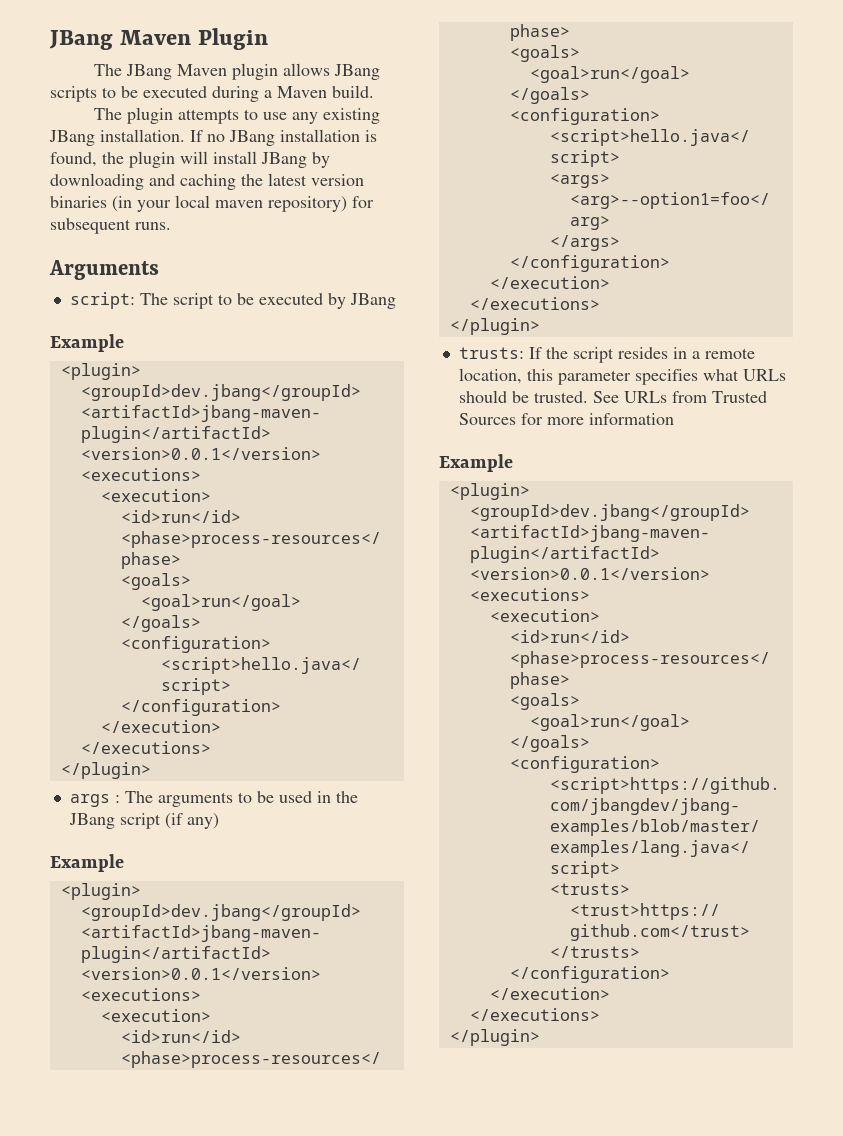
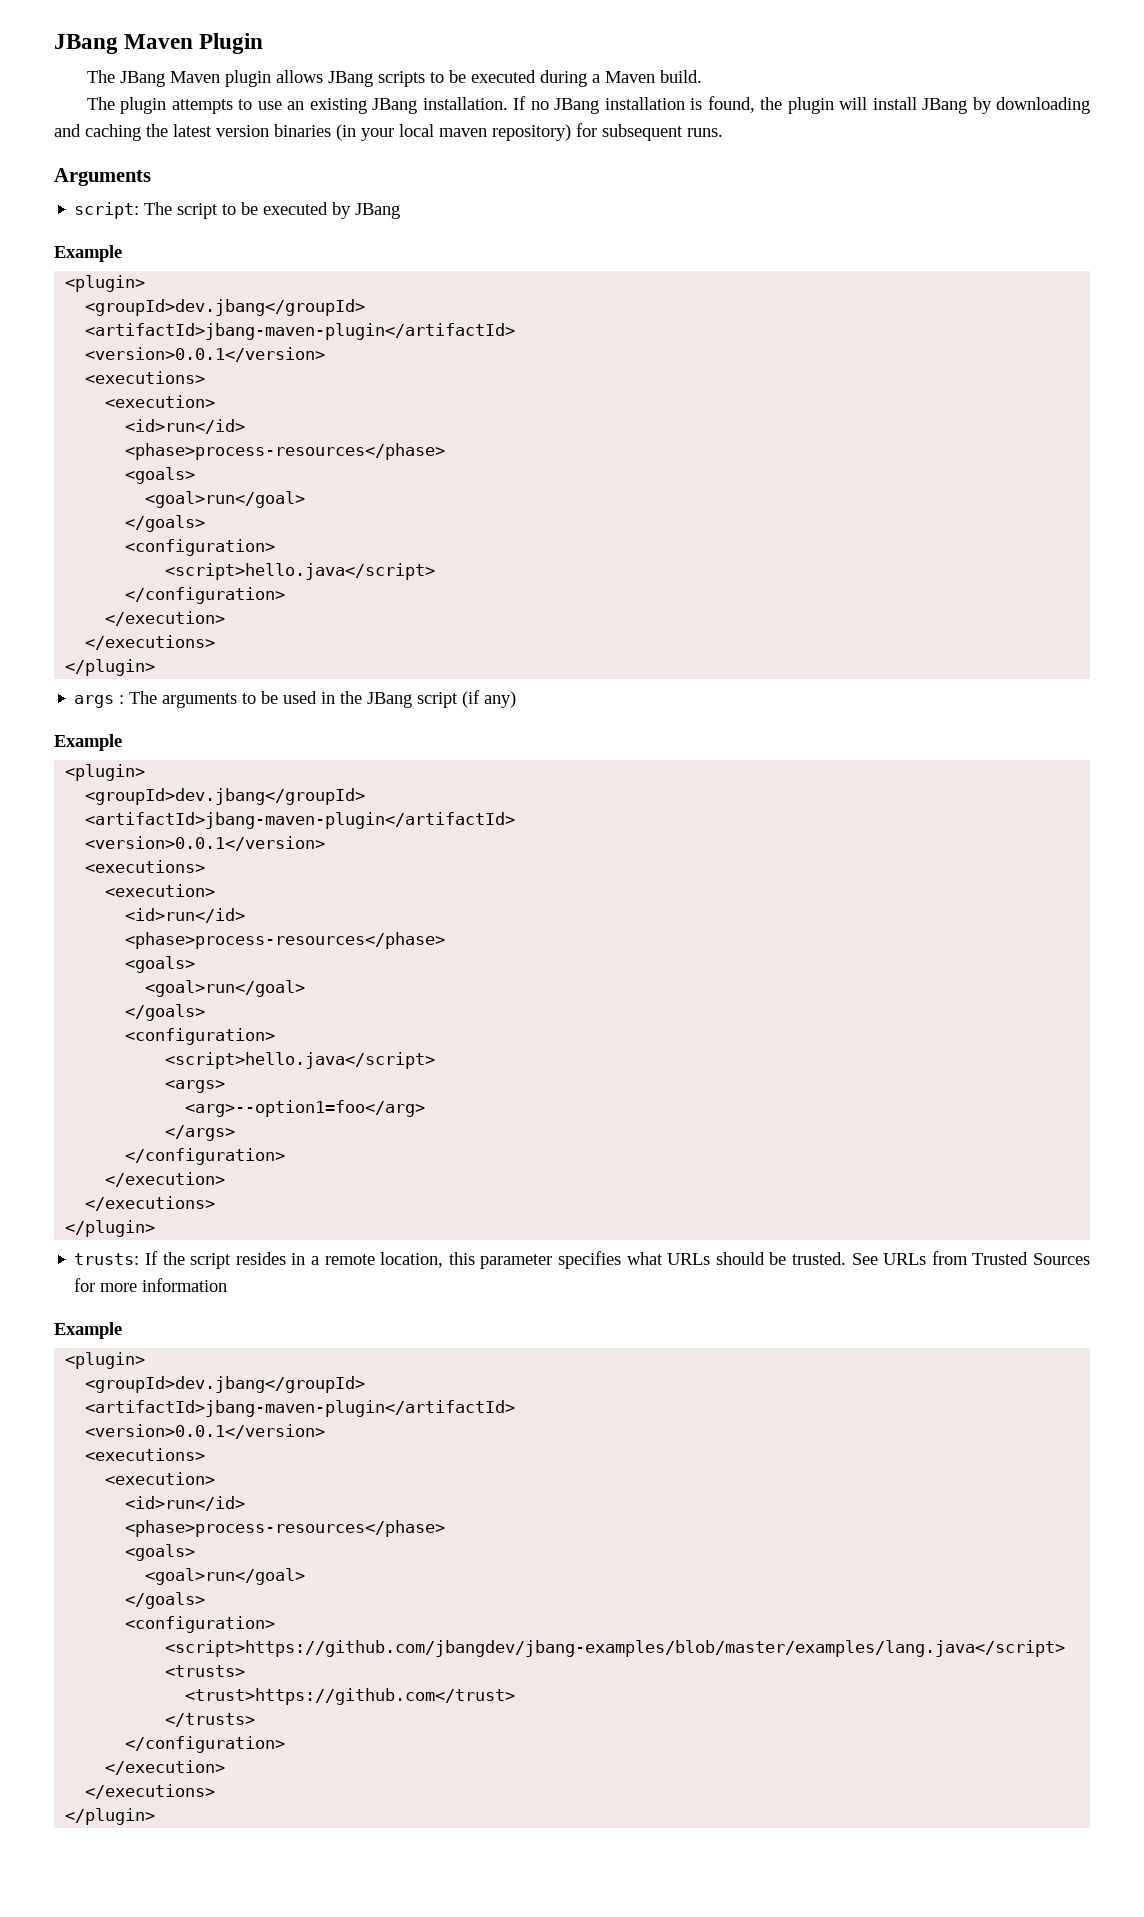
- The plugin attempts to use any existing JBang installation.
+ The plugin attempts to use an existing JBang installation.

